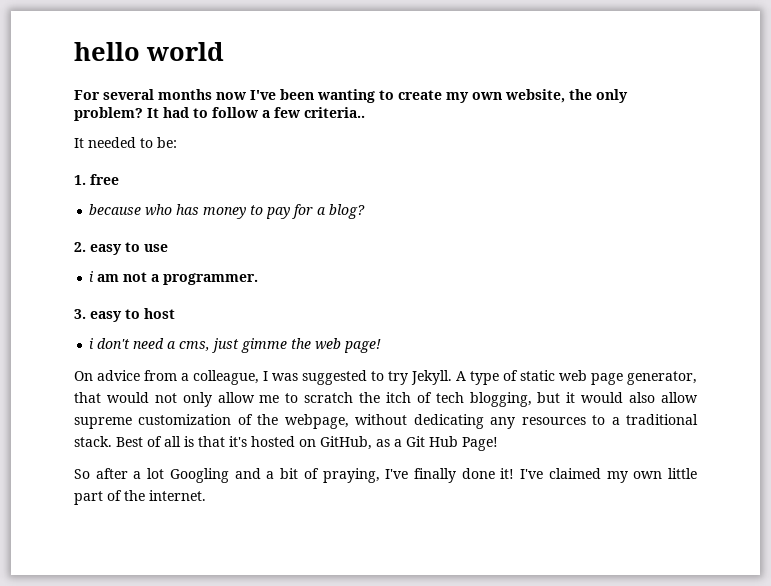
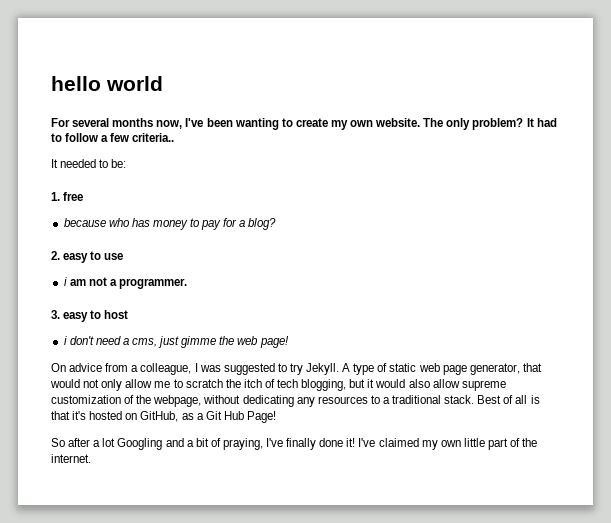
- For several months now I've been wanting to create my own website, the only problem?
+ For several months now, I've been wanting to create my own website. The only problem?

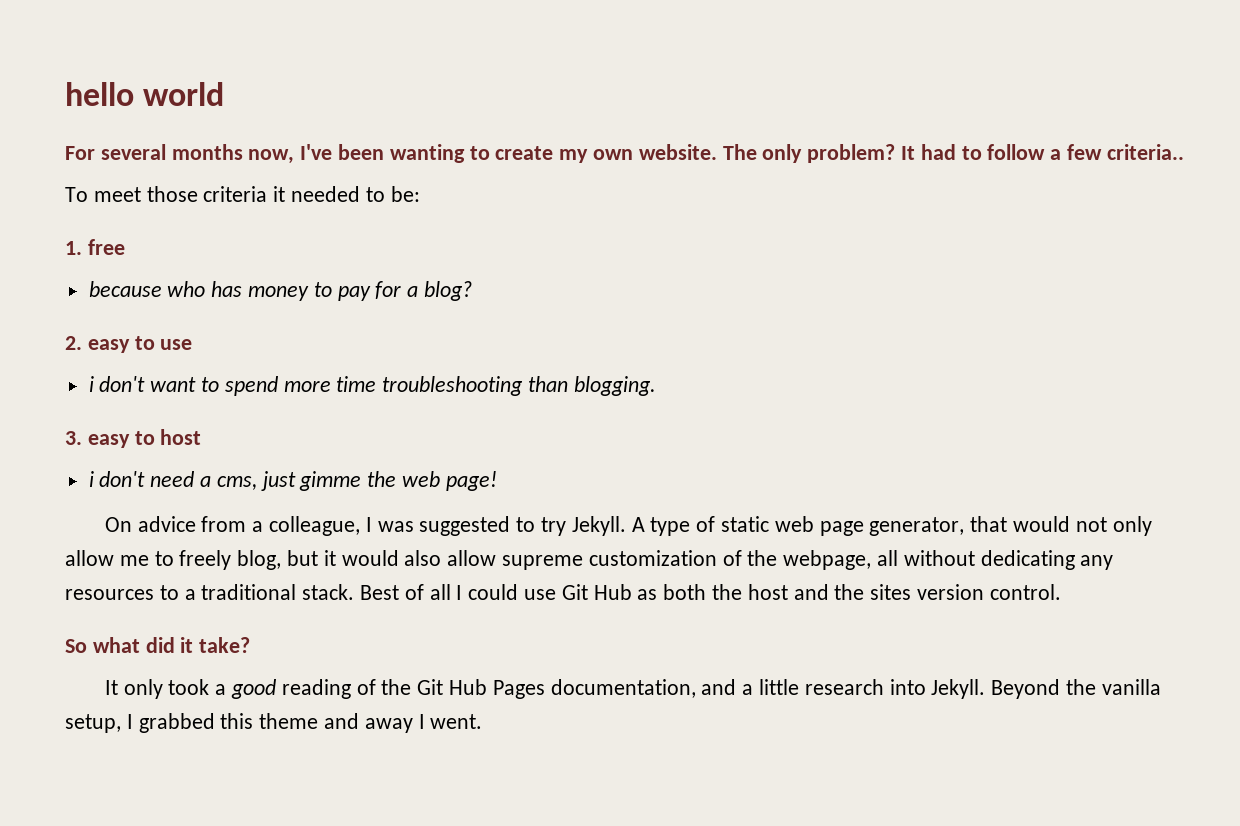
- It needed to be:
+ To meet those criteria it needed to be:
- i am not a programmer.
+ i don't want to spend more time troubleshooting than blogging.
- A type of static web page generator, that would not only allow me to scratch the itch of tech blogging, but it would also allow supreme customization of the webpage, without dedicating any resources to a traditional stack.
+ A type of static web page generator, that would not only allow me to freely blog, but it would also allow supreme customization of the webpage, all without dedicating any resources to a traditional stack.
- Best of all is that it's hosted on GitHub, as a Git Hub Page!
- So after a lot Googling and a bit of praying, I've finally done it! I've claimed my own little part of the internet.
+ Best of all I could use Git Hub as both the host and the sites version control.
+ So what did it take?
+ It only took a good reading of the Git Hub Pages documentation, and a little research into Jekyll. Beyond the vanilla setup, I grabbed this theme and away I went.

